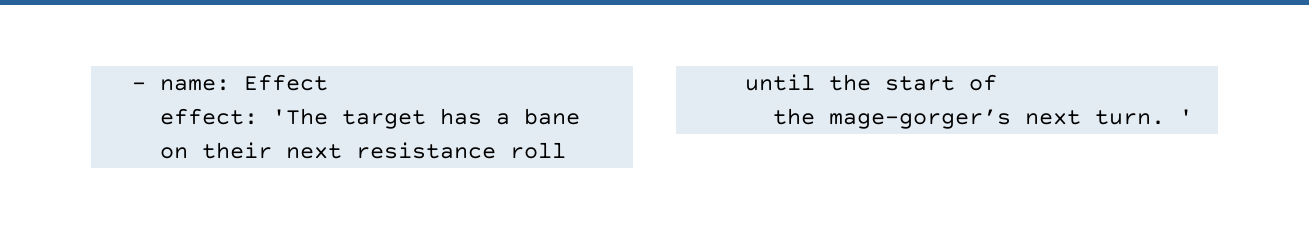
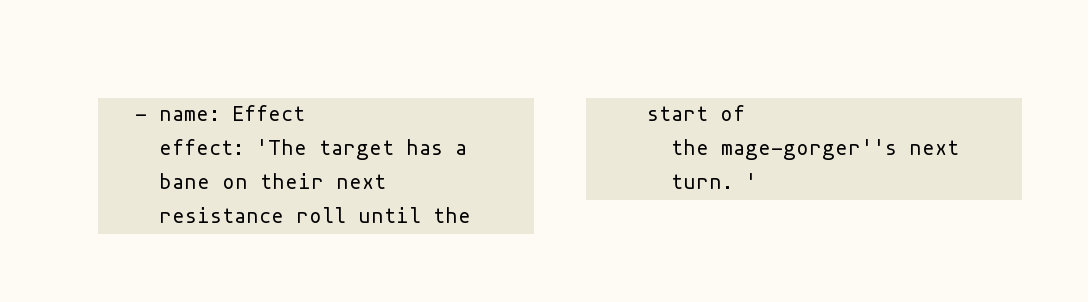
- the mage-gorger’s next turn.
+ the mage-gorger''s next turn.

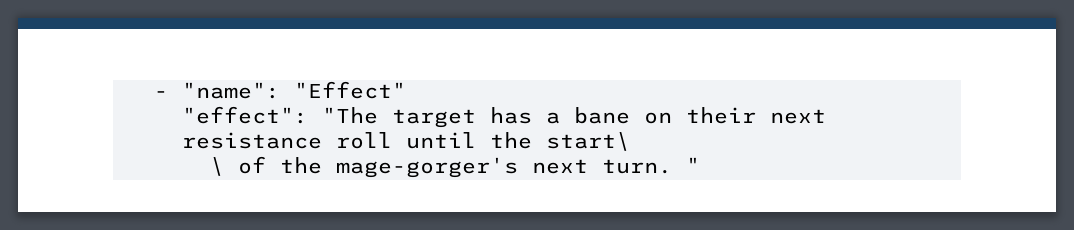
- - name: Effect
- effect: 'The target has a bane on their next resistance roll until the start of
- the mage-gorger''s next turn.
+ - "name": "Effect"
+ "effect": "The target has a bane on their next resistance roll until the start\
+ \ of the mage-gorger's next turn.
- '
+ "

